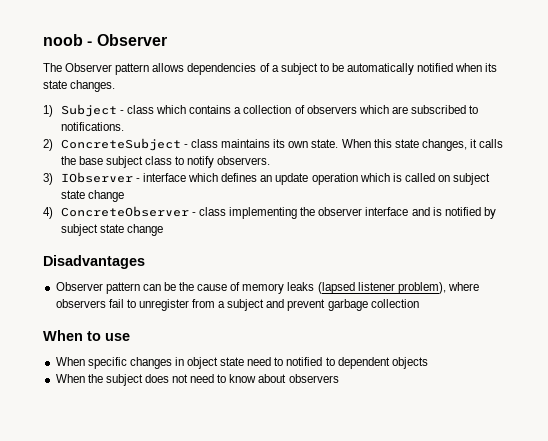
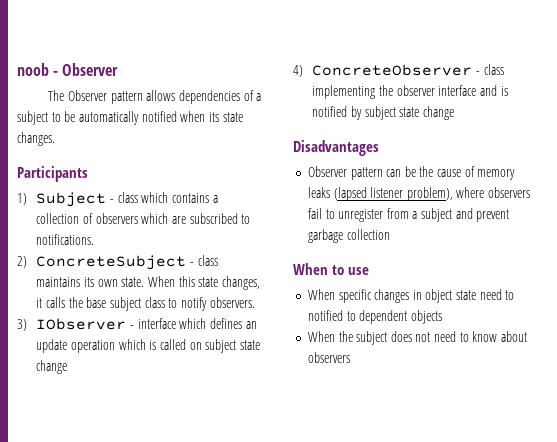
+ Participants

